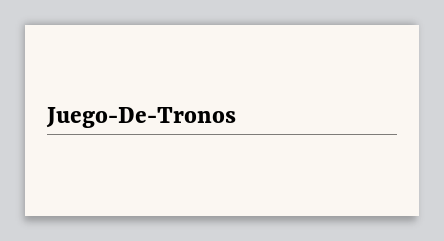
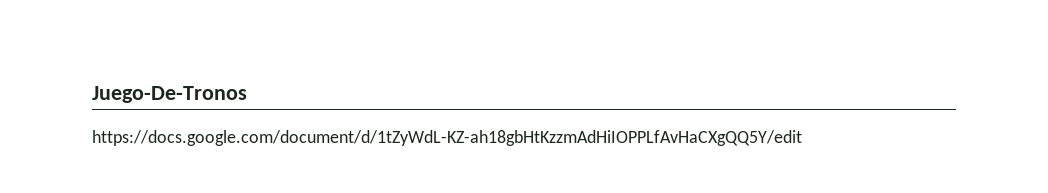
+ https://docs.google.com/document/d/1tZyWdL-KZ-ah18gbHtKzzmAdHiIOPPLfAvHaCXgQQ5Y/edit

